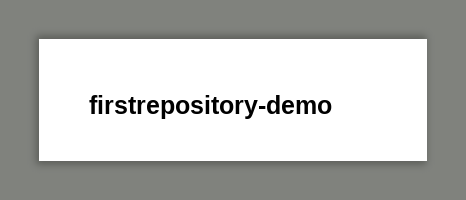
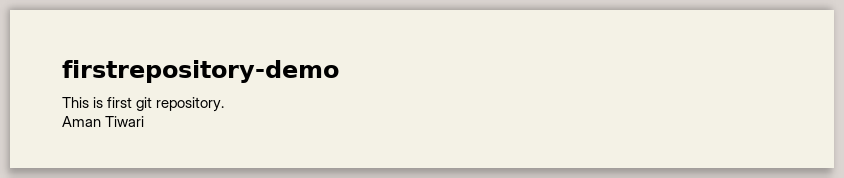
+ This is first git repository.
+ Aman Tiwari

